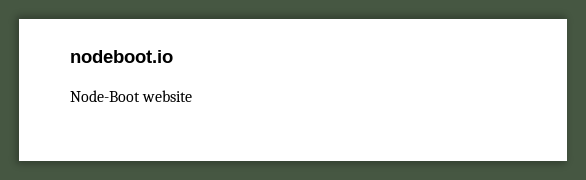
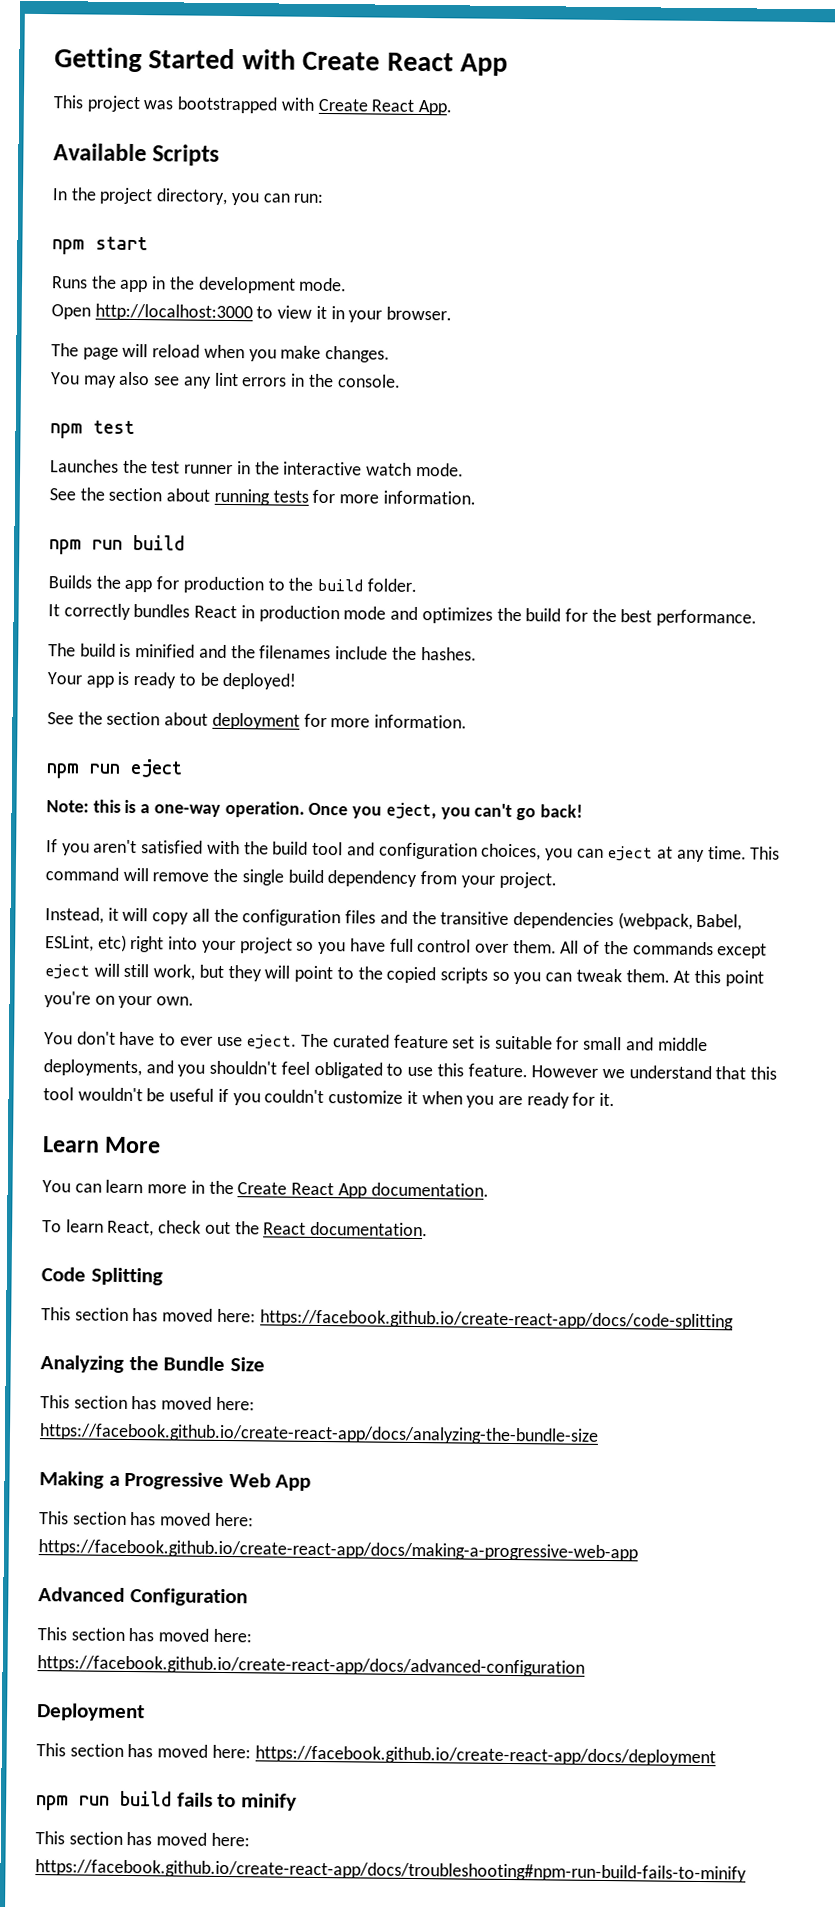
- nodeboot.io
- Node-Boot website
+ Getting Started with Create React App
+ This project was bootstrapped with Create React App.
+ Available Scripts
+ In the project directory, you can run:
+ npm start
+ Runs the app in the development mode.
+ Open http://localhost:3000 to view it in your browser.
+ The page will reload when you make changes.
+ You may also see any lint errors in the console.
+ npm test
+ Launches the test runner in the interactive watch mode.
+ See the section about running tests for more information.
+ npm run build
+ Builds the app for production to the build folder.
+ It correctly bundles React in production mode and optimizes the build for the best performance.
+ The build is minified and the filenames include the hashes.
+ Your app is ready to be deployed!
+ See the section about deployment for more information.
+ npm run eject
+ Note: this is a one-way operation. Once you eject, you can't go back!
+ If you aren't satisfied with the build tool and configuration choices, you can eject at any time. This command will remove the single build dependency from your project.
+ Instead, it will copy all the configuration files and the transitive dependencies (webpack, Babel, ESLint, etc) right into your project so you have full control over them. All of the commands except eject will still work, but they will point to the copied scripts so you can tweak them. At this point you're on your own.
+ You don't have to ever use eject. The curated feature set is suitable for small and middle deployments, and you shouldn't feel obligated to use this feature. However we understand that this tool wouldn't be useful if you couldn't customize it when you are ready for it.
+ Learn More
+ You can learn more in the Create React App documentation.
+ To learn React, check out the React documentation.
+ Code Splitting
+ This section has moved here: https://facebook.github.io/create-react-app/docs/code-splitting
+ Analyzing the Bundle Size
+ This section has moved here: https://facebook.github.io/create-react-app/docs/analyzing-the-bundle-size
+ Making a Progressive Web App
+ This section has moved here: https://facebook.github.io/create-react-app/docs/making-a-progressive-web-app
+ Advanced Configuration
+ This section has moved here: https://facebook.github.io/create-react-app/docs/advanced-configuration
+ Deployment
+ This section has moved here: https://facebook.github.io/create-react-app/docs/deployment
+ npm run build fails to minify
+ This section has moved here: https://facebook.github.io/create-react-app/docs/troubleshooting#npm-run-build-fails-to-minify

